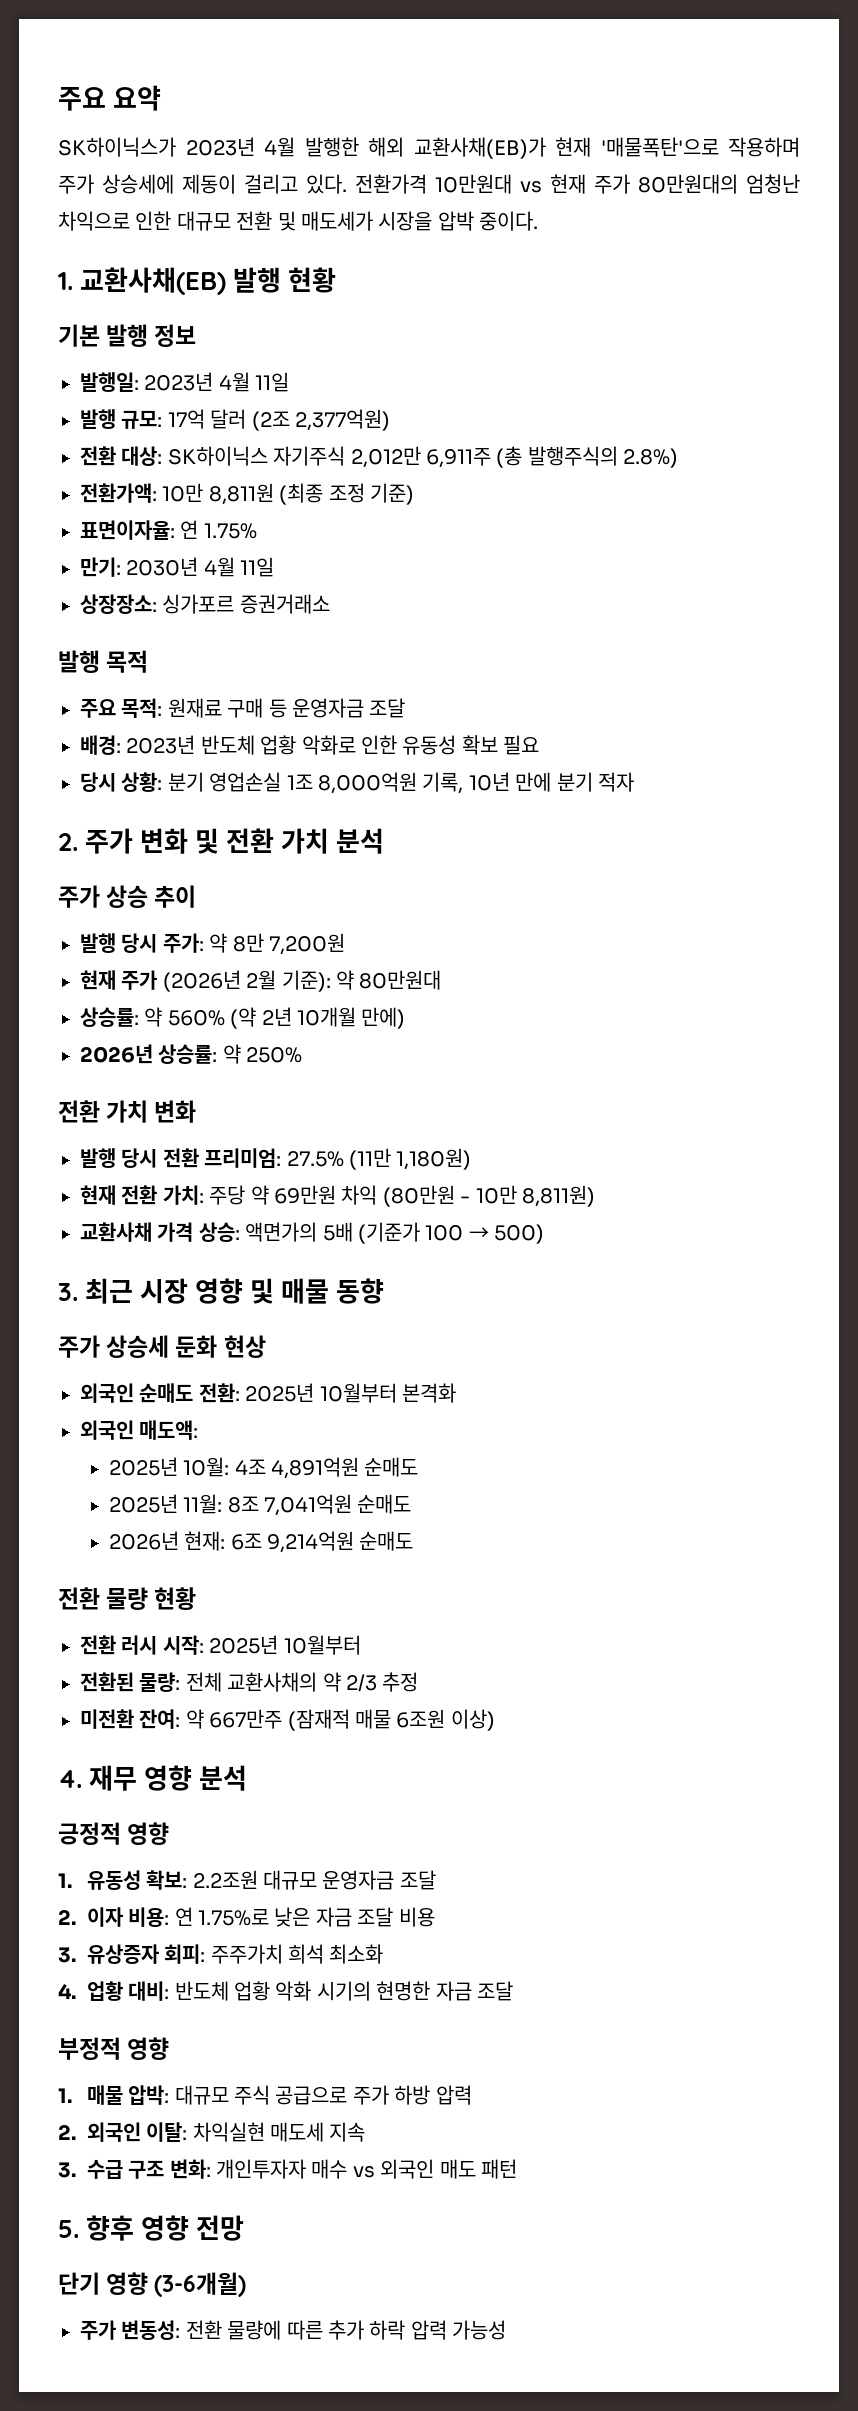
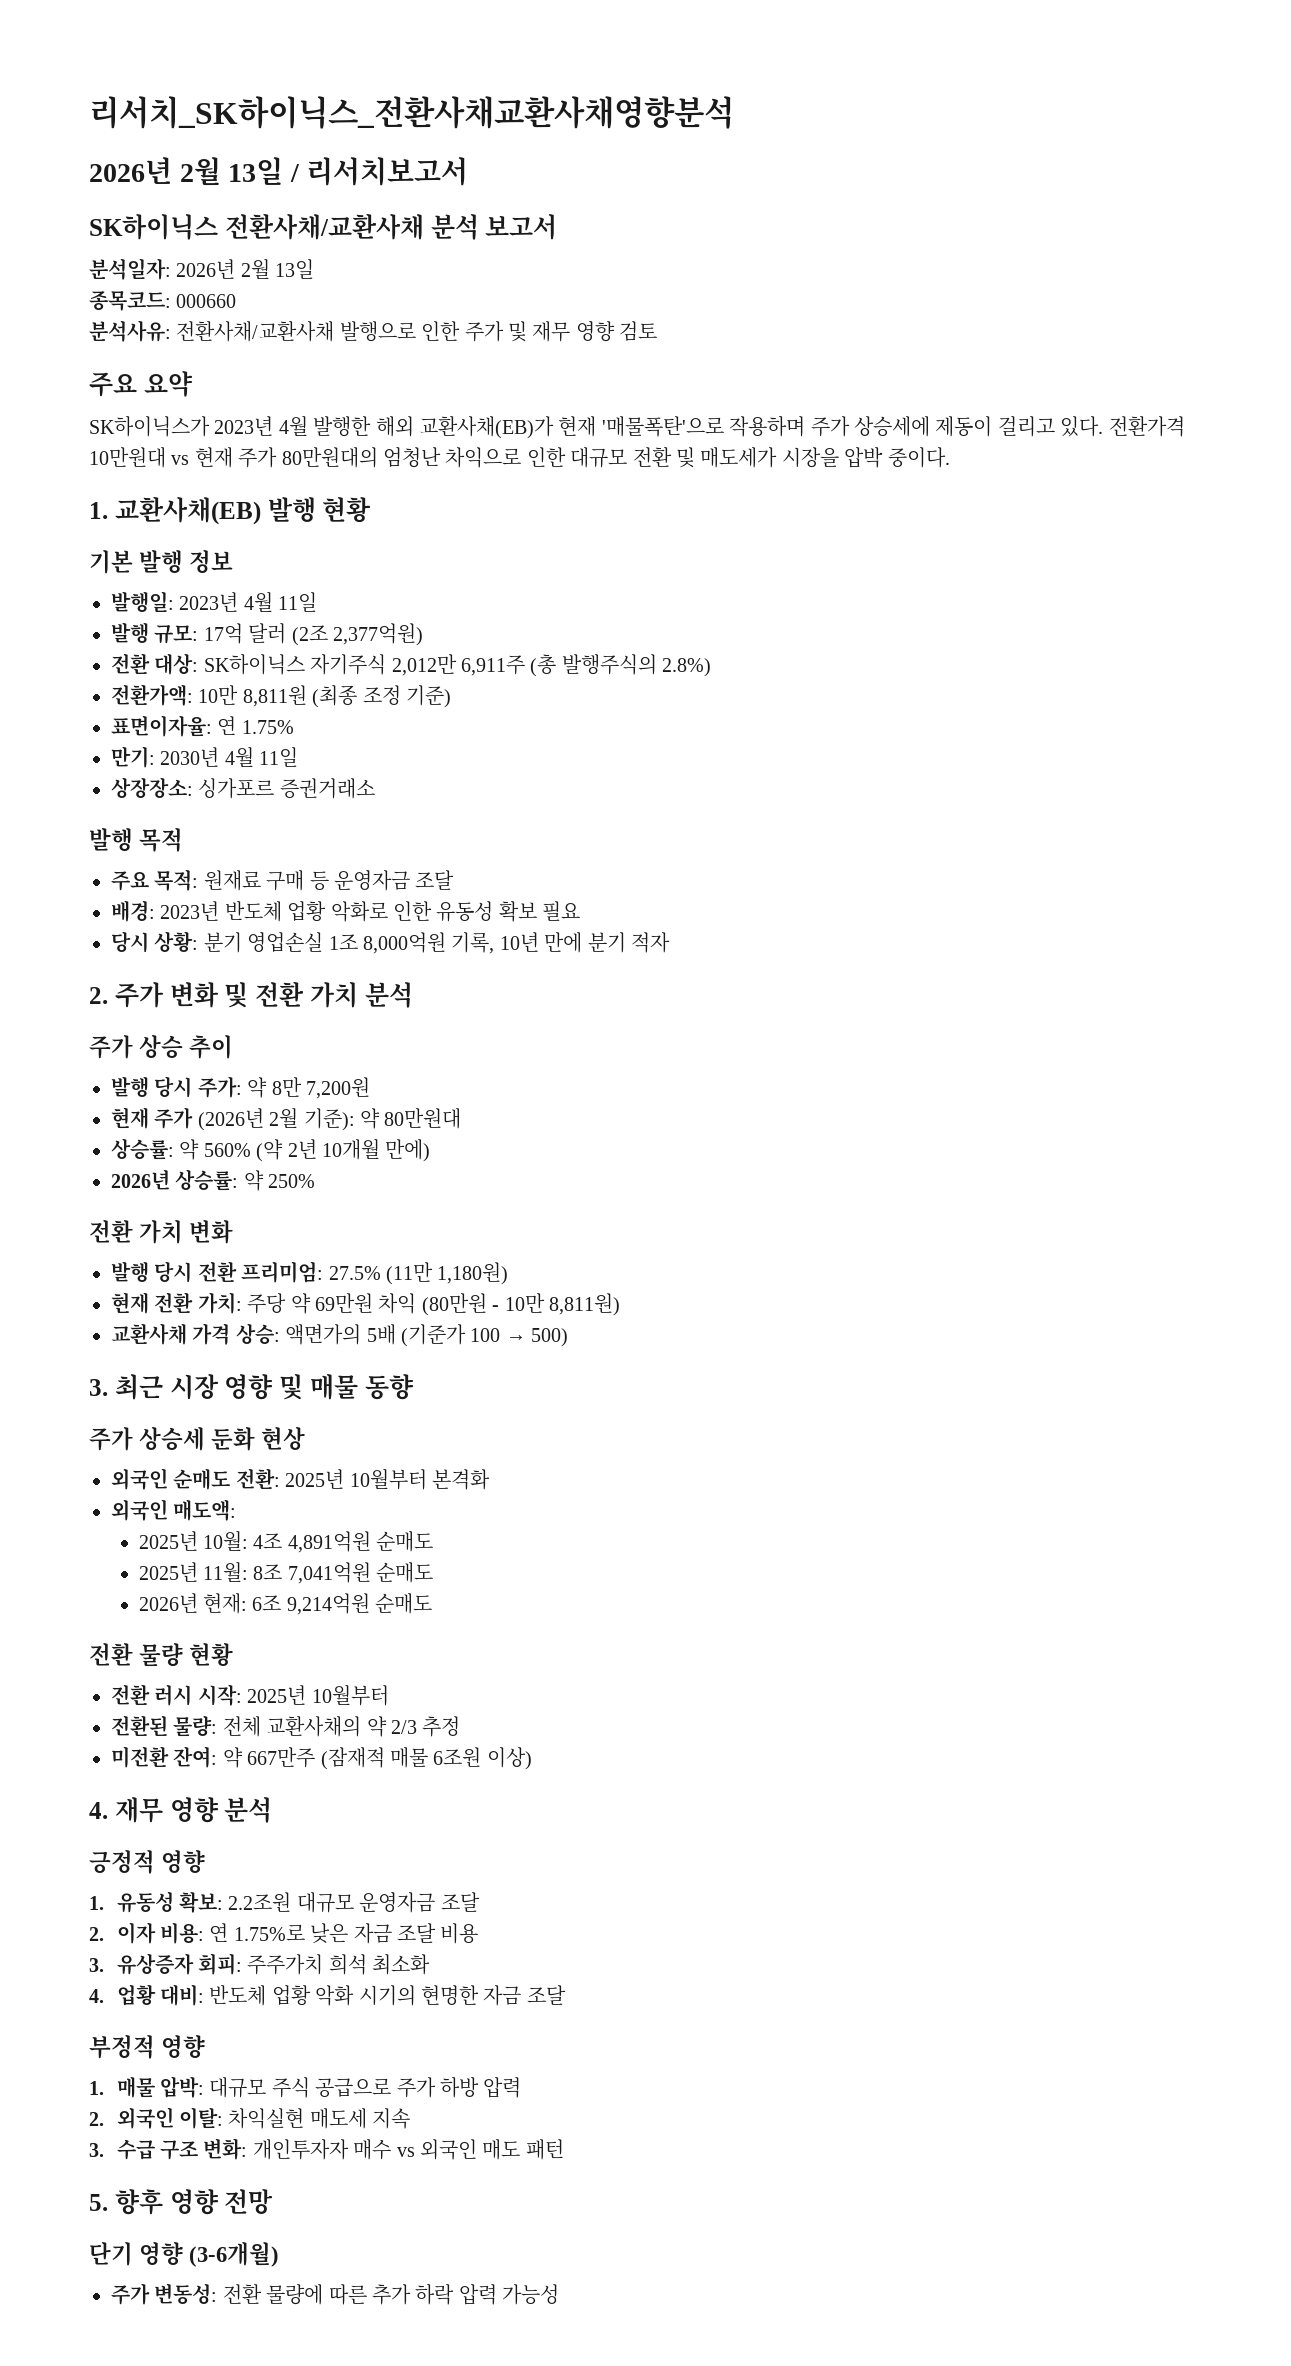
+ 리서치_SK하이닉스_전환사채교환사채영향분석
+ 2026년 2월 13일 / 리서치보고서
+ SK하이닉스 전환사채/교환사채 분석 보고서
+ 분석일자: 2026년 2월 13일
+ 종목코드: 000660
+ 분석사유: 전환사채/교환사채 발행으로 인한 주가 및 재무 영향 검토

